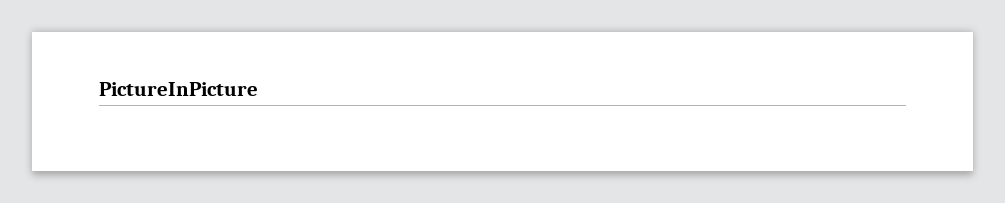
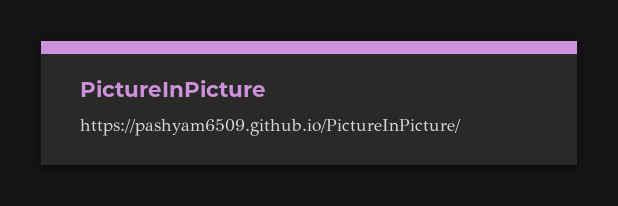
+ https://pashyam6509.github.io/PictureInPicture/

